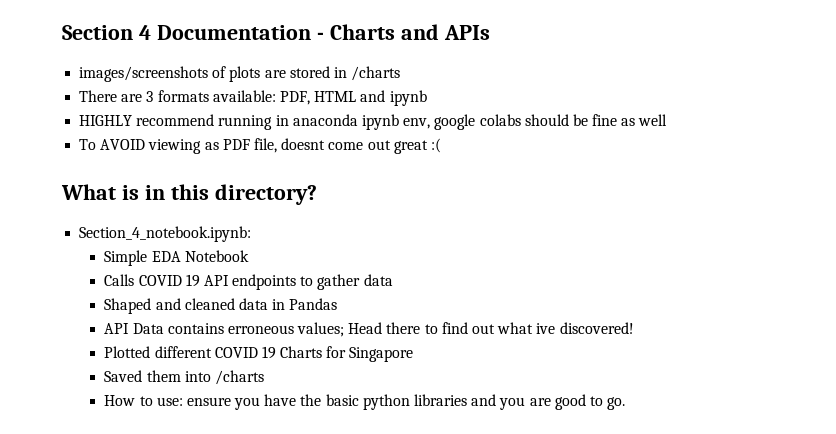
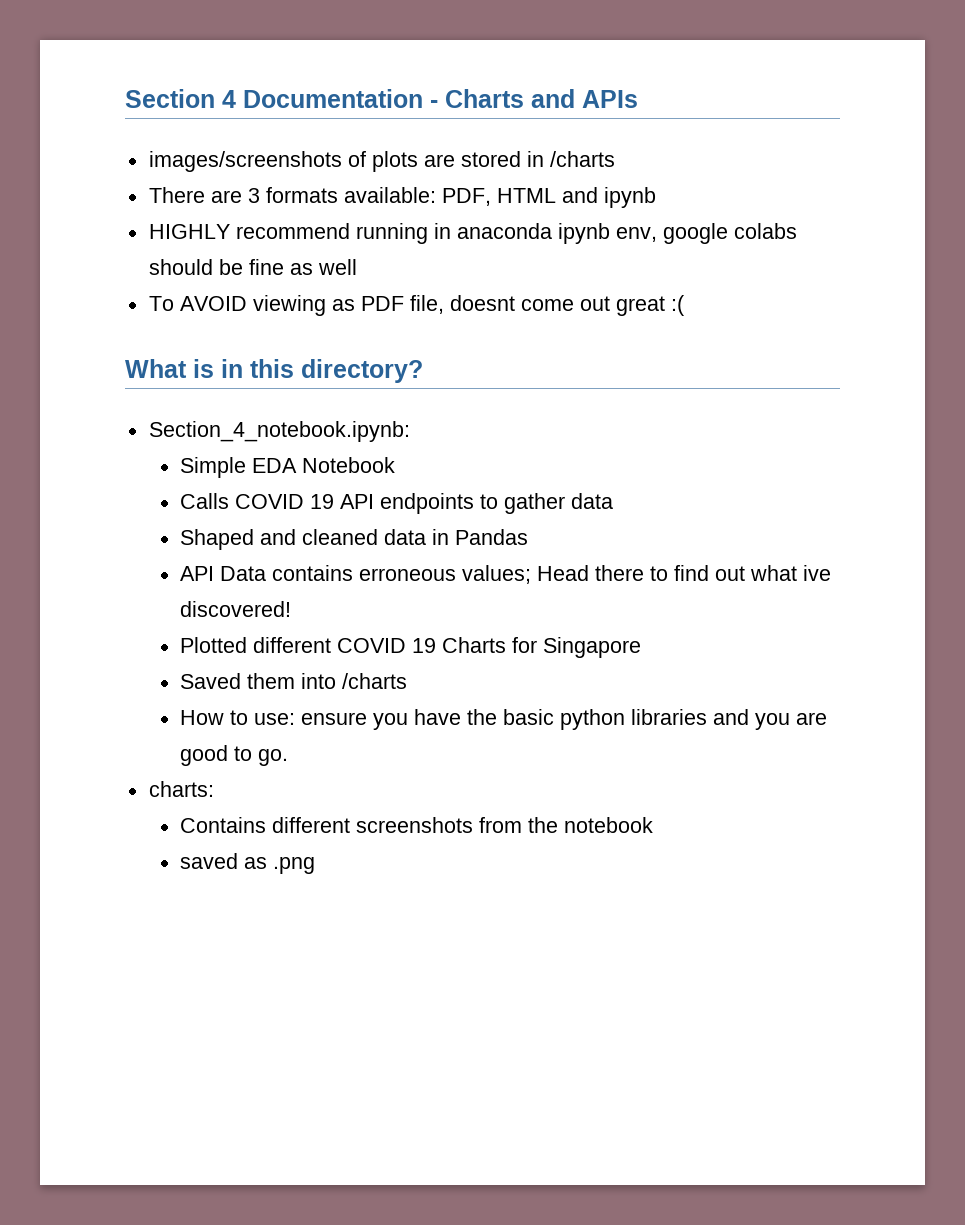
+ charts:
+ Contains different screenshots from the notebook
+ saved as .png

